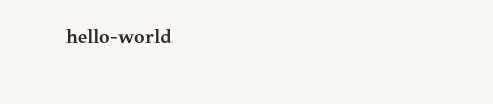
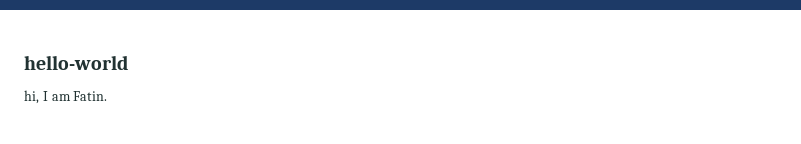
+ hi, I am Fatin.

